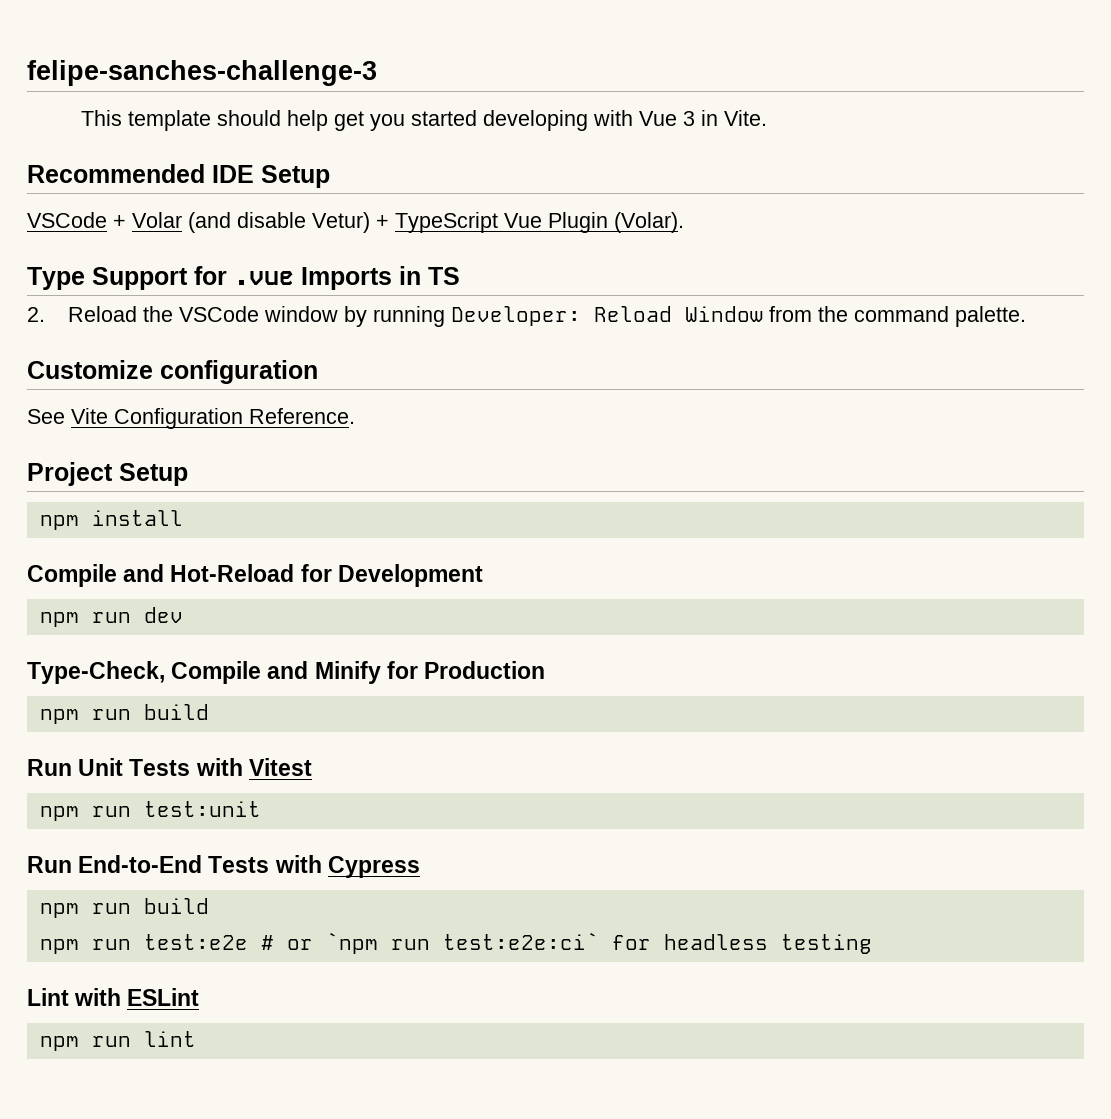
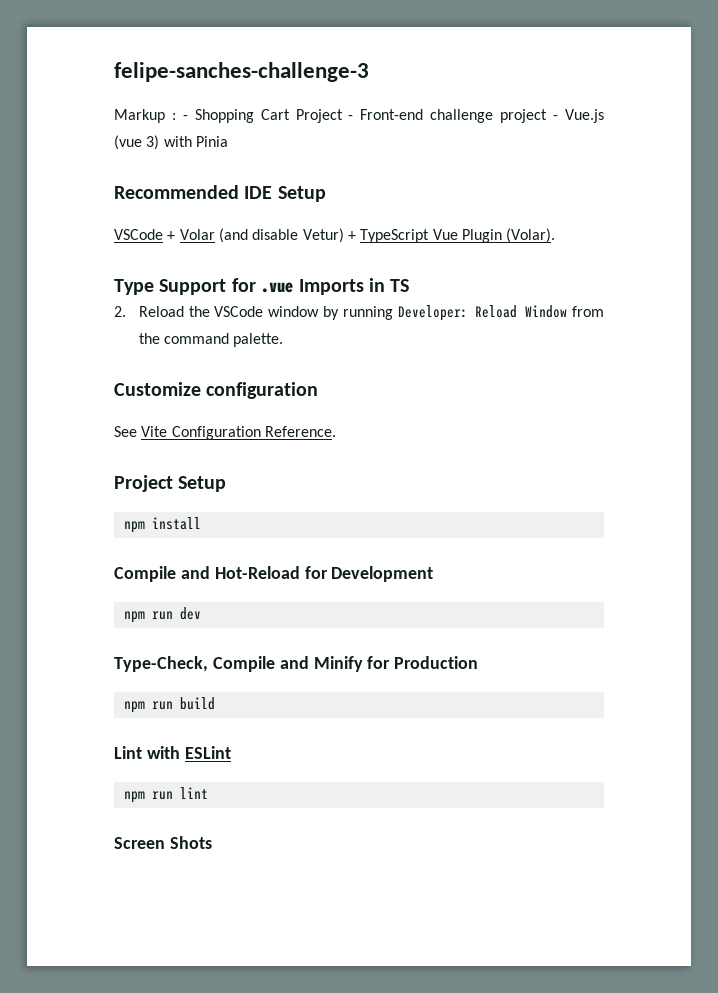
- This template should help get you started developing with Vue 3 in Vite.
+ Markup : - Shopping Cart Project - Front-end challenge project - Vue.js (vue 3) with Pinia
- Run Unit Tests with Vitest
- npm run test:unit
- Run End-to-End Tests with Cypress
- npm run build
- npm run test:e2e # or `npm run test:e2e:ci` for headless testing
+ Screen Shots

